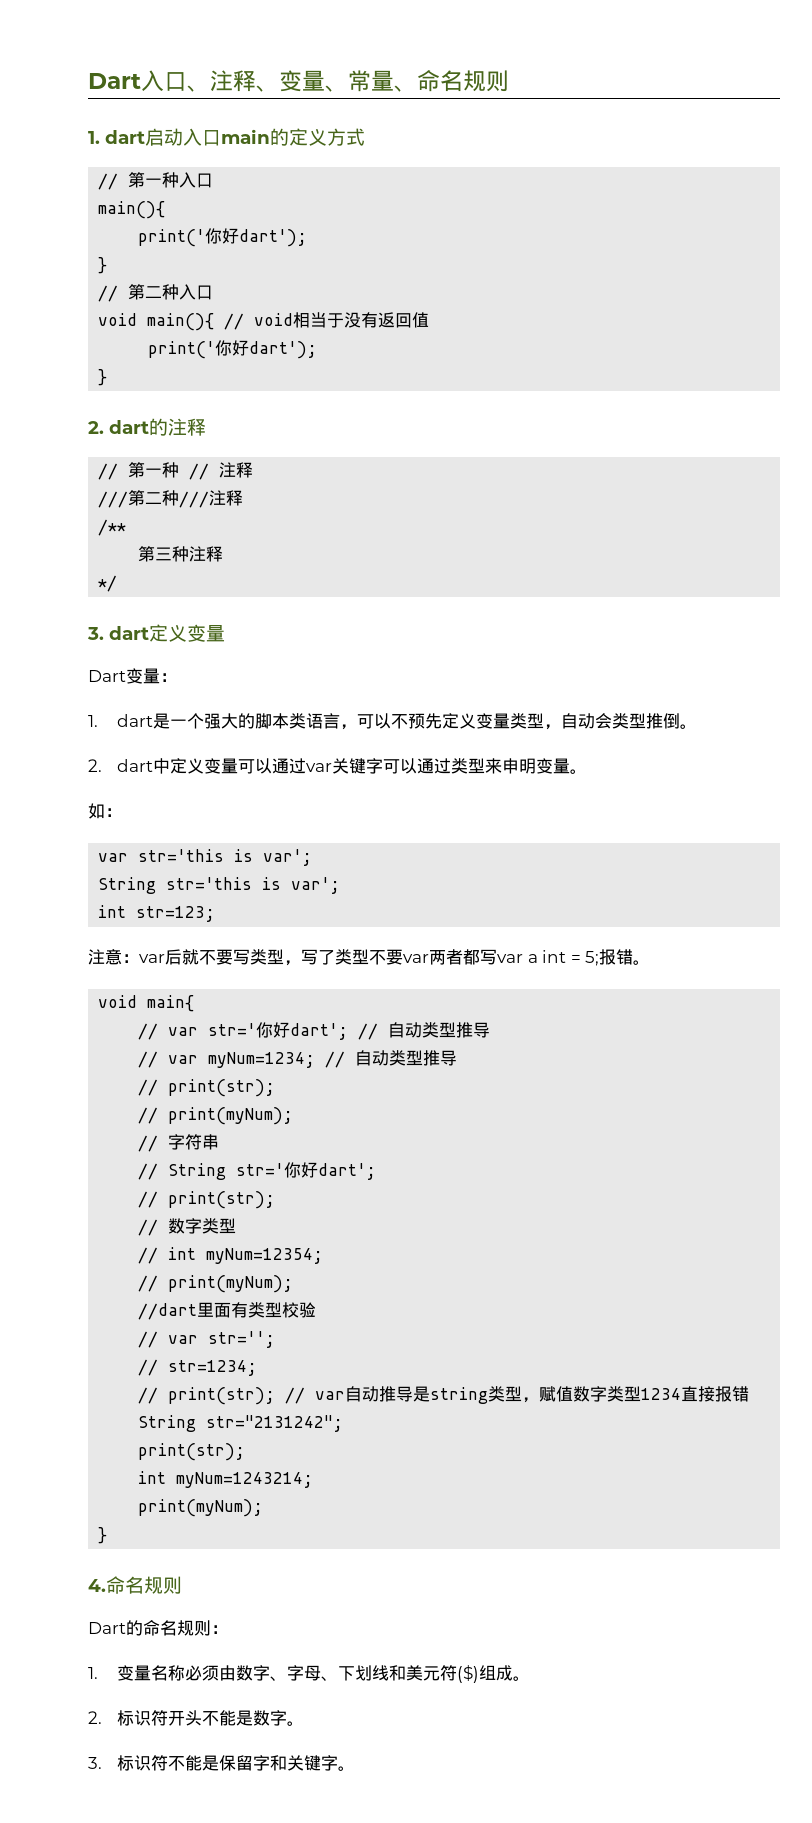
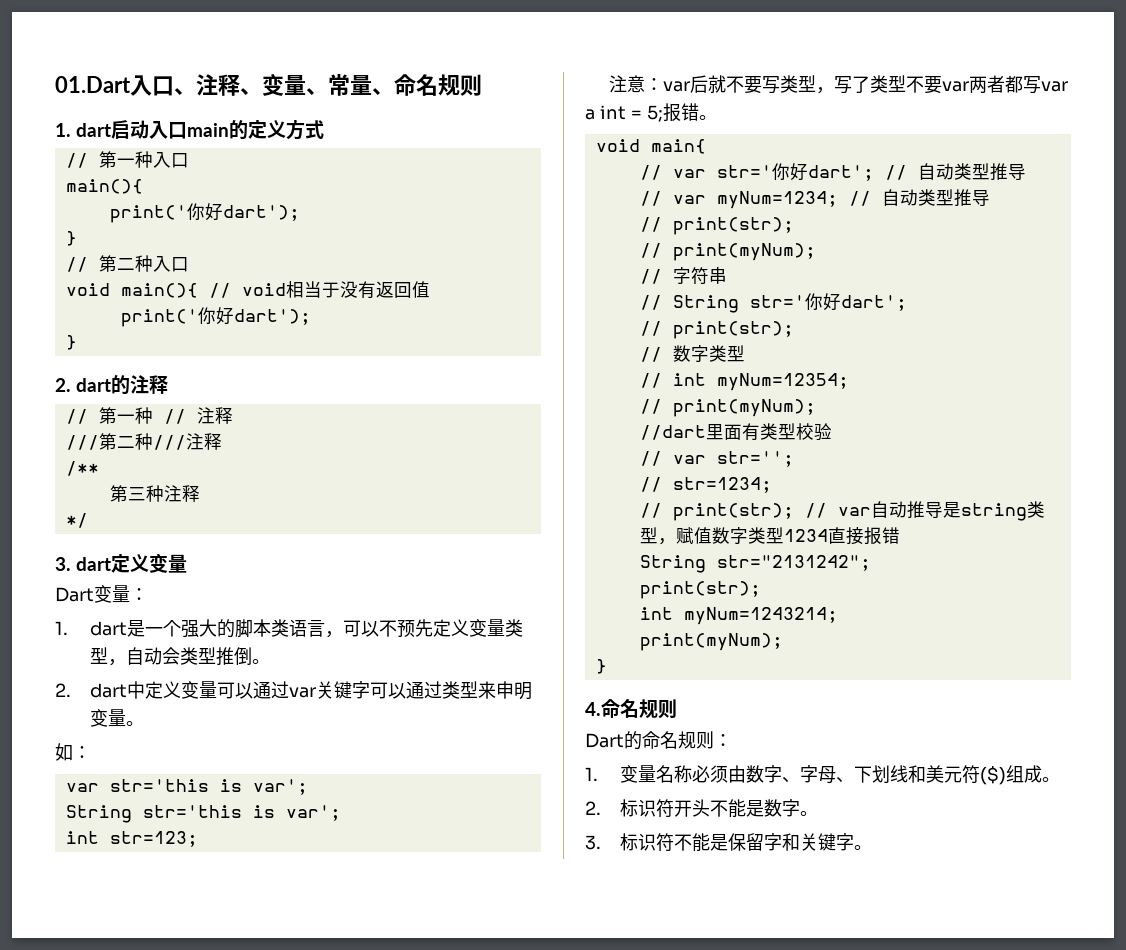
- Dart入口、注释、变量、常量、命名规则
+ 01.Dart入口、注释、变量、常量、命名规则

